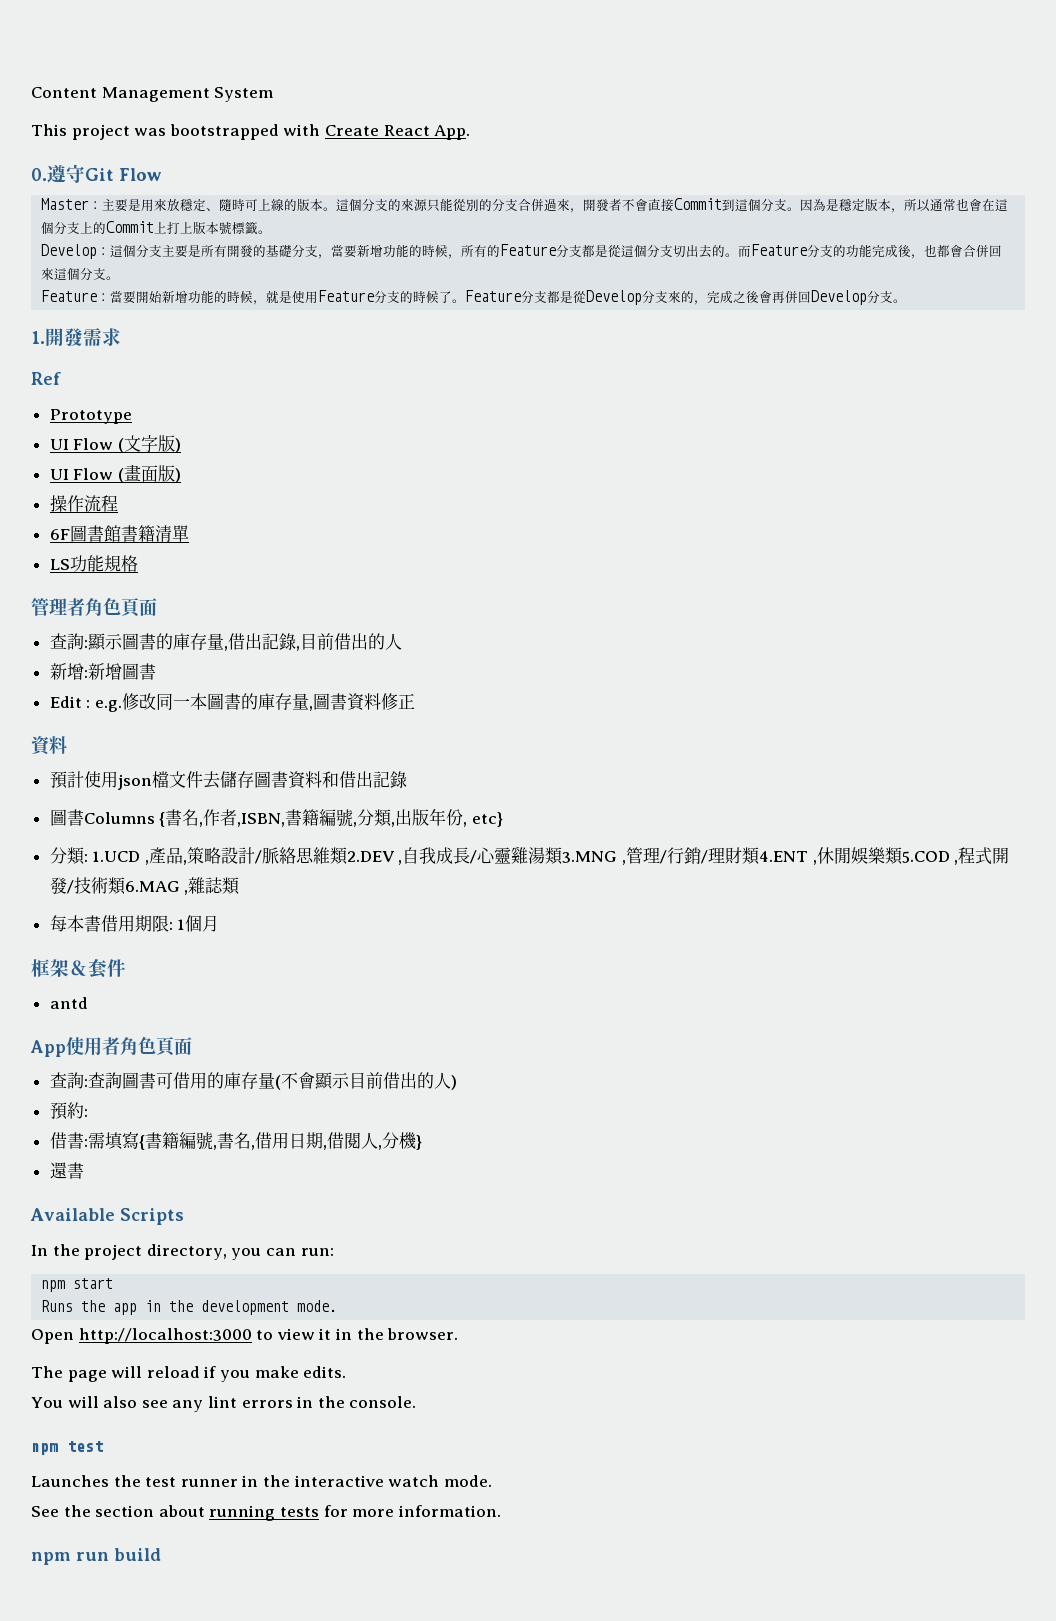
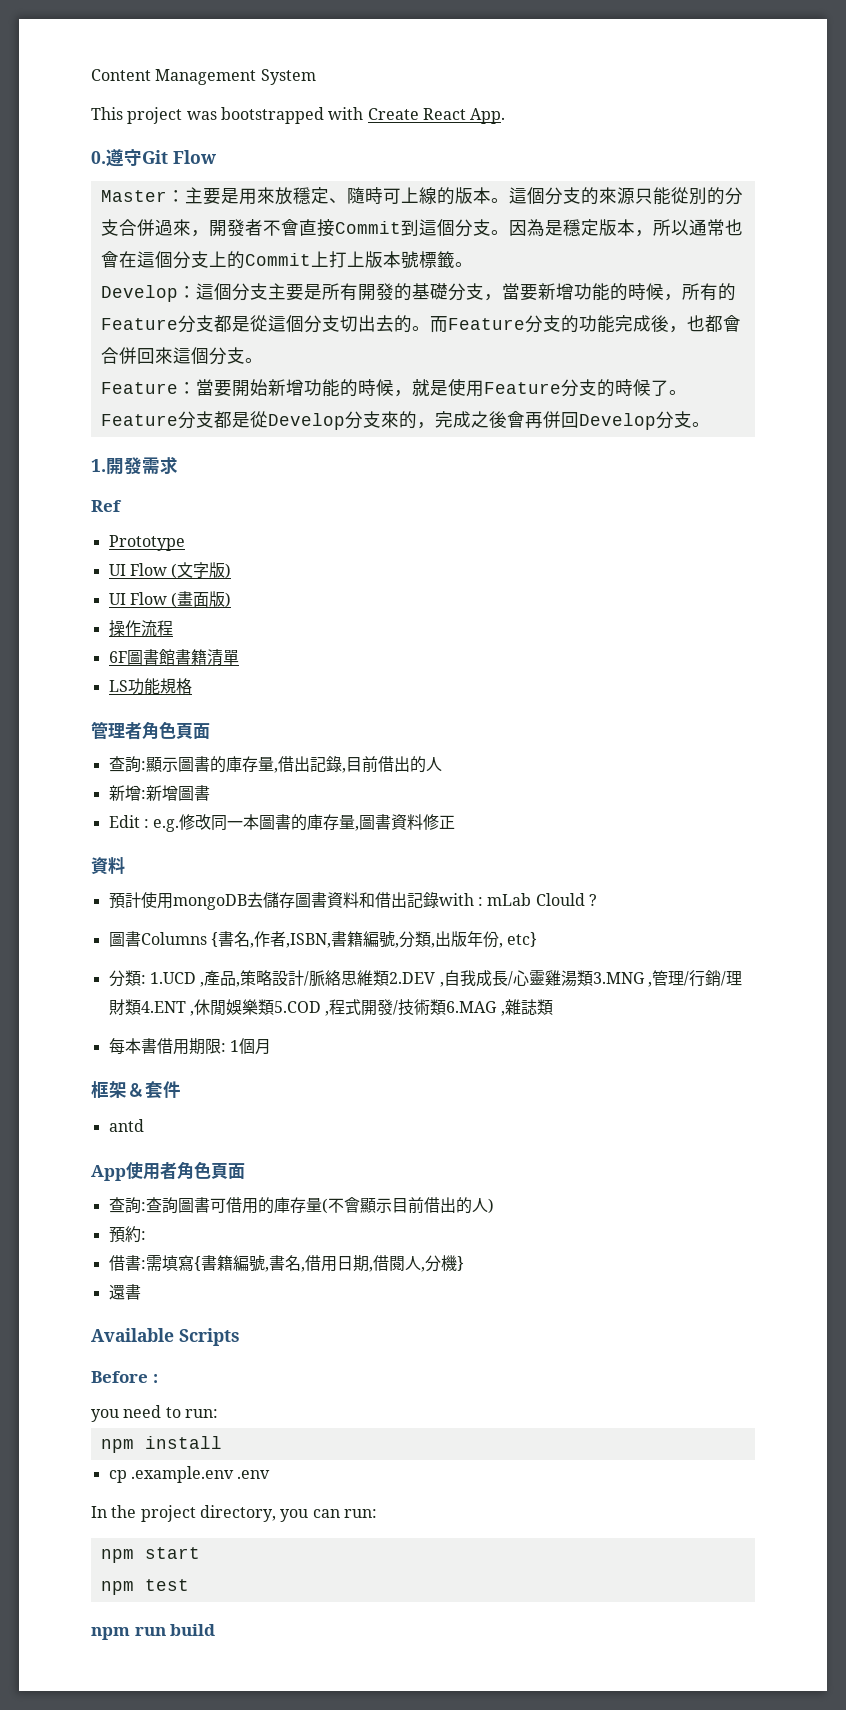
- 預計使用json檔文件去儲存圖書資料和借出記錄
+ 預計使用mongoDB去儲存圖書資料和借出記錄with : mLab Clould ?
+ Before :
+ you need to run:
+ npm install
+ cp .example.env .env
- Runs the app in the development mode.
- Open http://localhost:3000 to view it in the browser.
- The page will reload if you make edits.
- You will also see any lint errors in the console.
  npm test
- Launches the test runner in the interactive watch mode.
- See the section about running tests for more information.

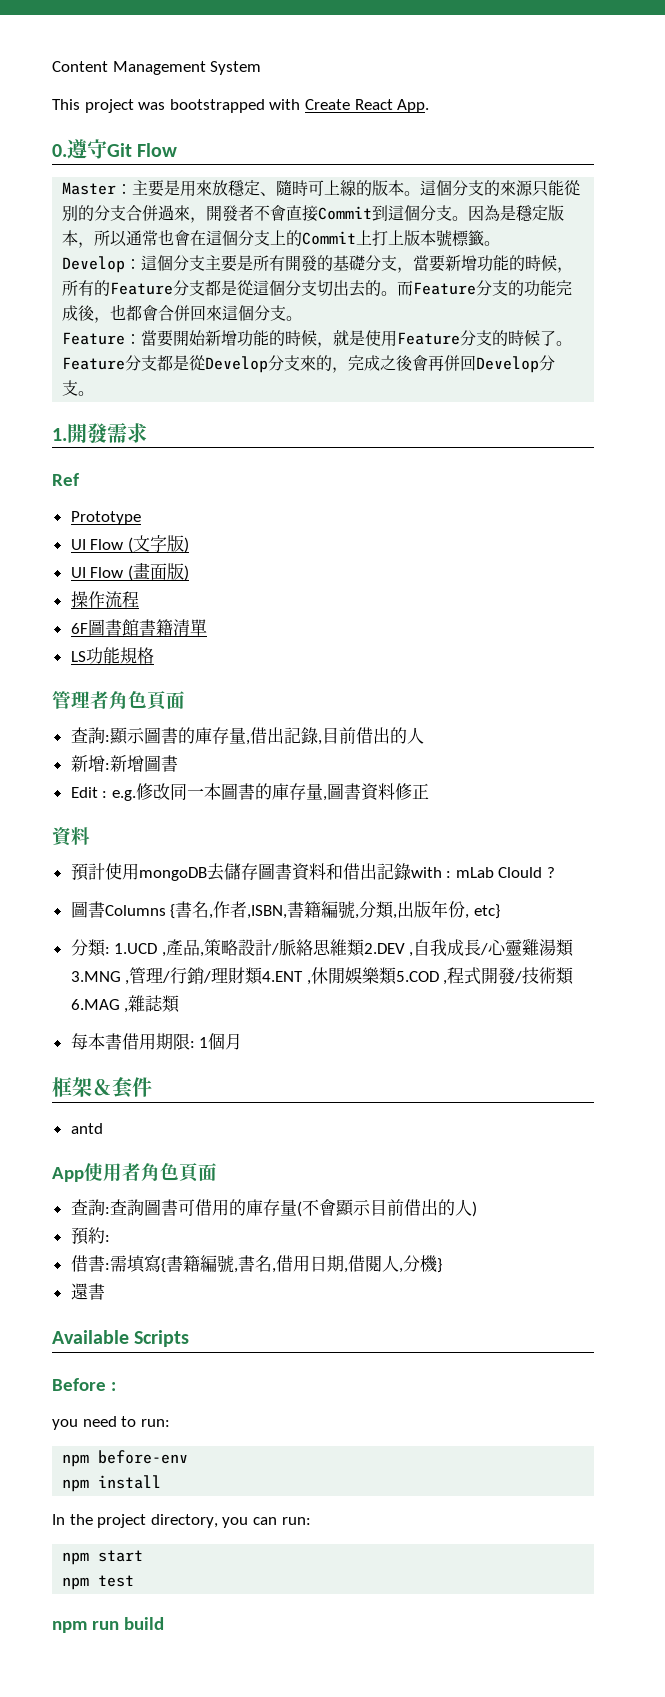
+ npm before-env
- cp .example.env .env

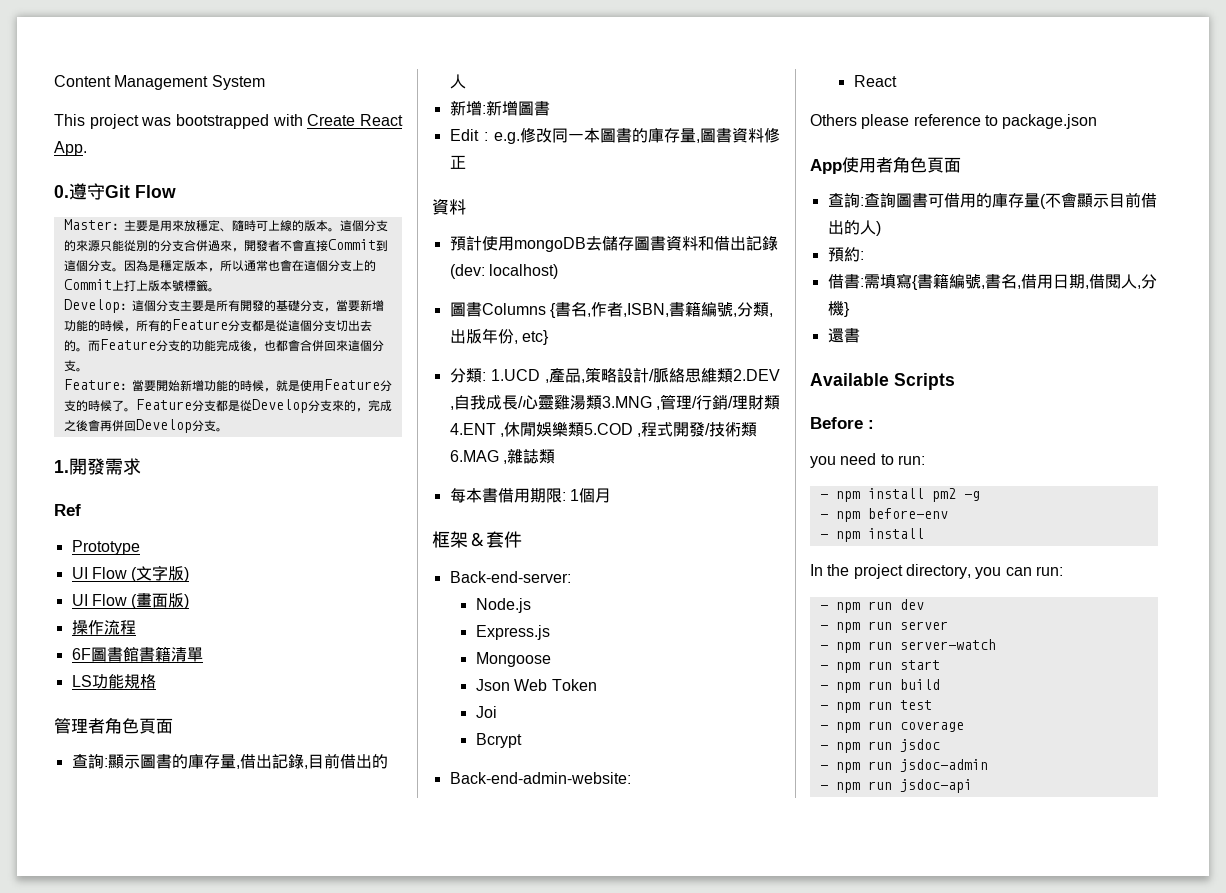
- 預計使用mongoDB去儲存圖書資料和借出記錄with : mLab Clould ?
+ 預計使用mongoDB去儲存圖書資料和借出記錄(dev: localhost)
- antd
+ Back-end-server:
+ Node.js
+ Express.js
+ Mongoose
+ Json Web Token
+ Joi
+ Bcrypt
+ Back-end-admin-website:
+ React
+ Others please reference to package.json
- npm before-env
- npm install
+ - npm install pm2 -g
+ - npm before-env
+ - npm install
- npm start
+ - npm run dev
+ - npm run server
+ - npm run server-watch
+ - npm run start
- npm test
- npm run build
+ - npm run build
+ - npm run test
+ - npm run coverage
+ - npm run jsdoc
+ - npm run jsdoc-admin
+ - npm run jsdoc-api

